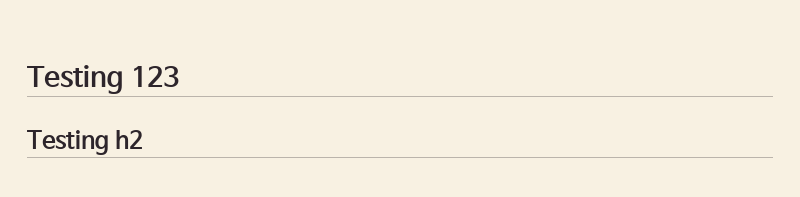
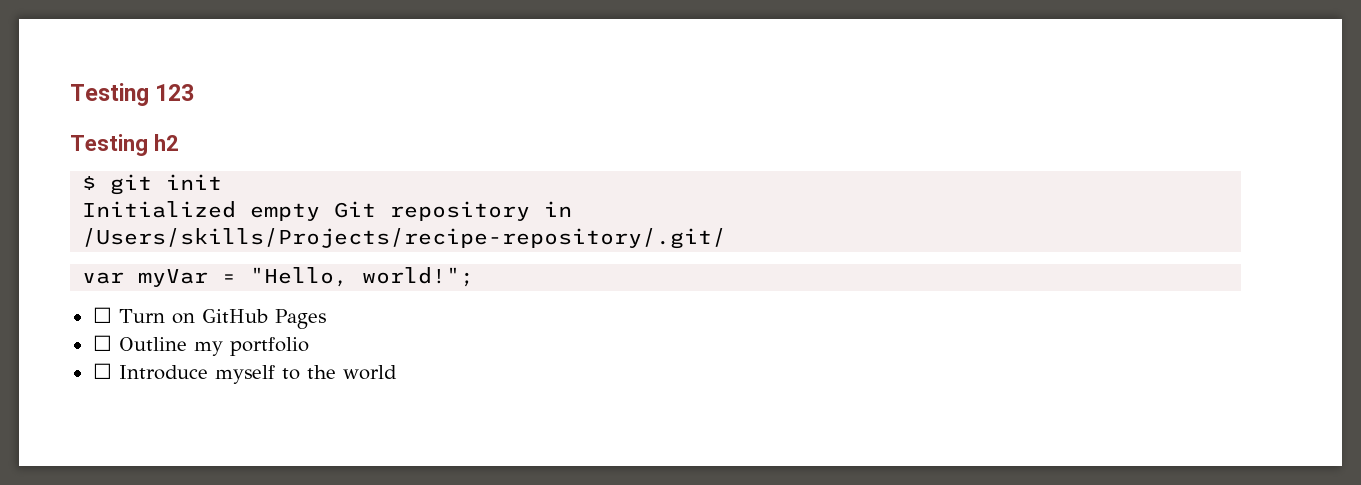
+ $ git init
+ Initialized empty Git repository in /Users/skills/Projects/recipe-repository/.git/
+ var myVar = "Hello, world!";
+ ☐ Turn on GitHub Pages
+ ☐ Outline my portfolio
+ ☐ Introduce myself to the world

